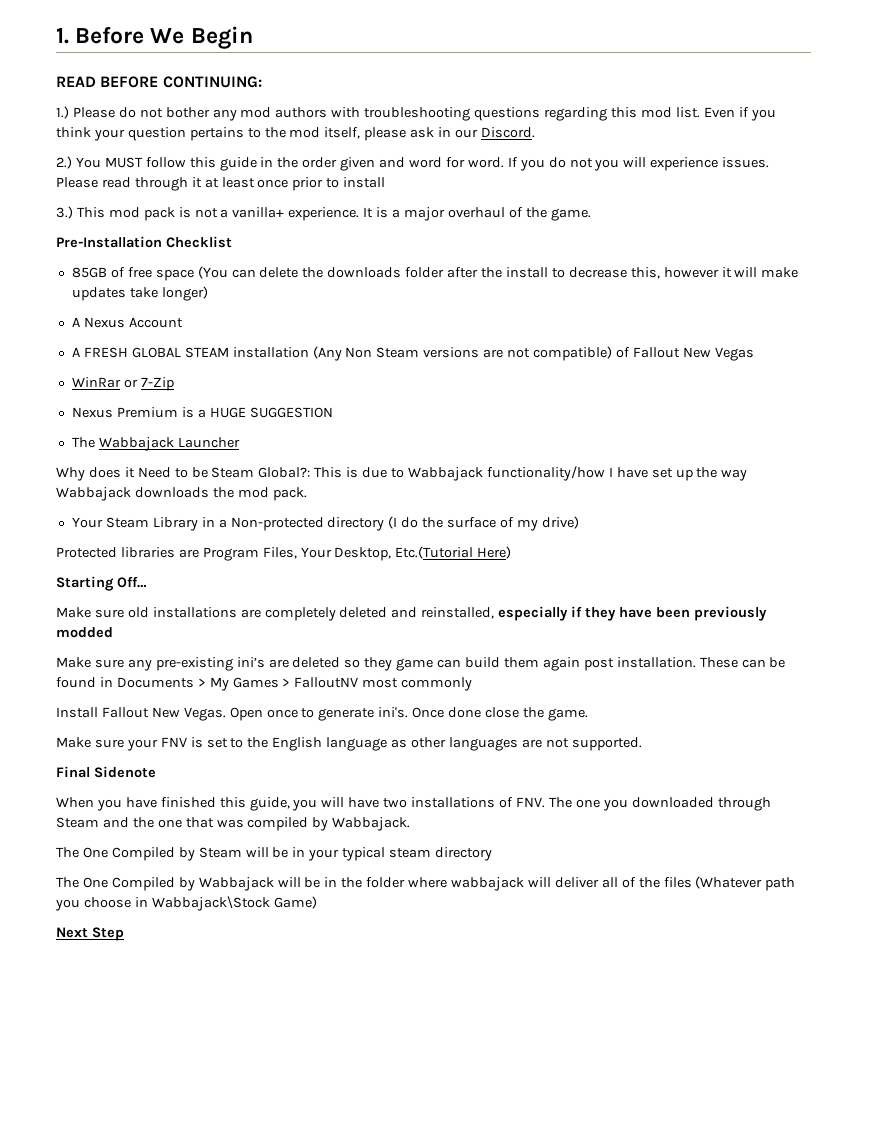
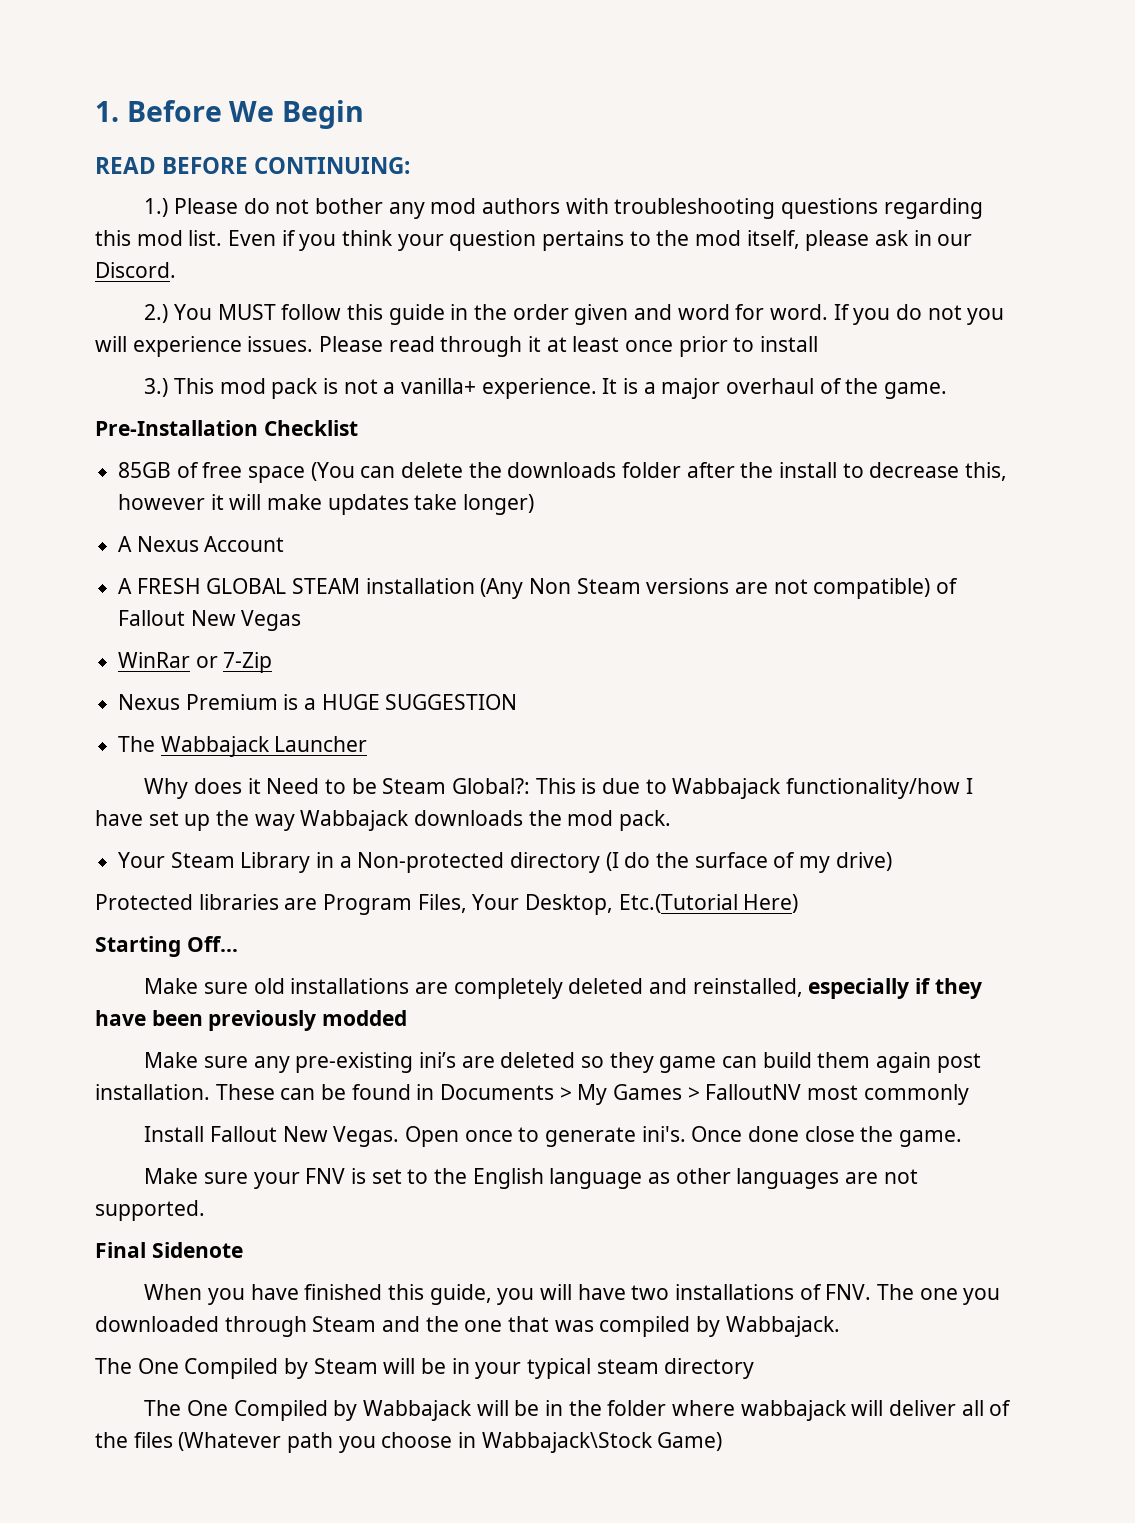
- Next Step

